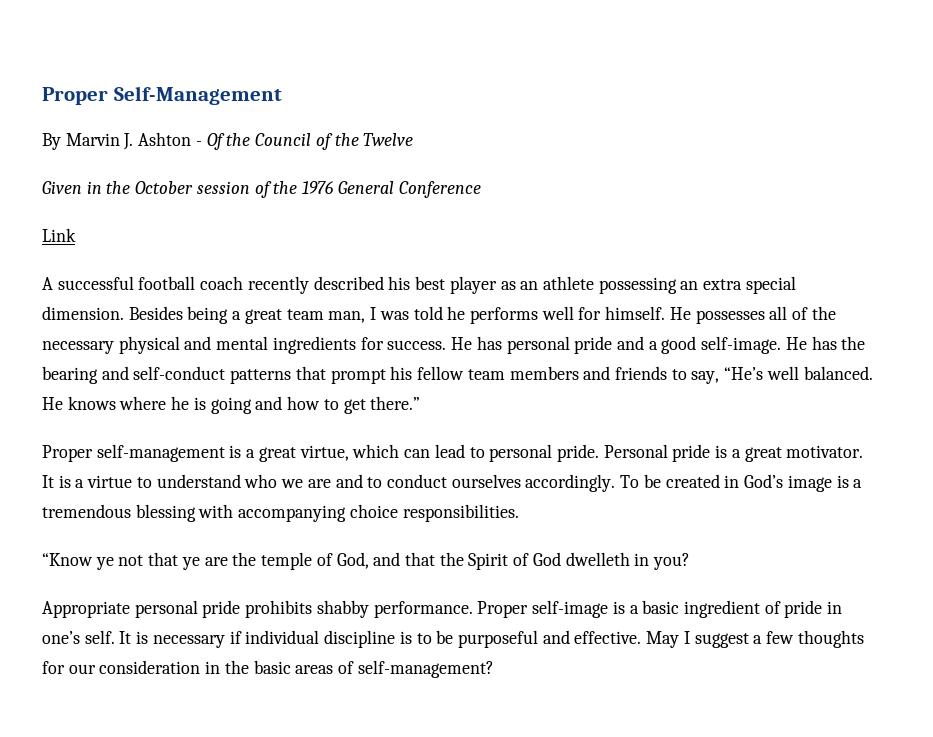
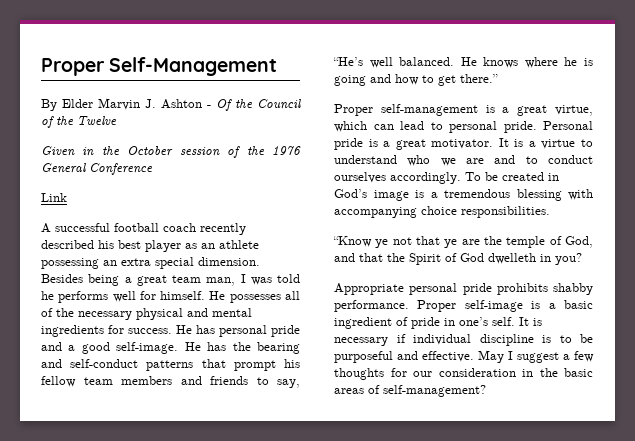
- By Marvin J. Ashton - Of the Council of the Twelve
+ By Elder Marvin J. Ashton - Of the Council of the Twelve

